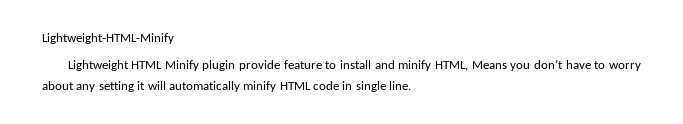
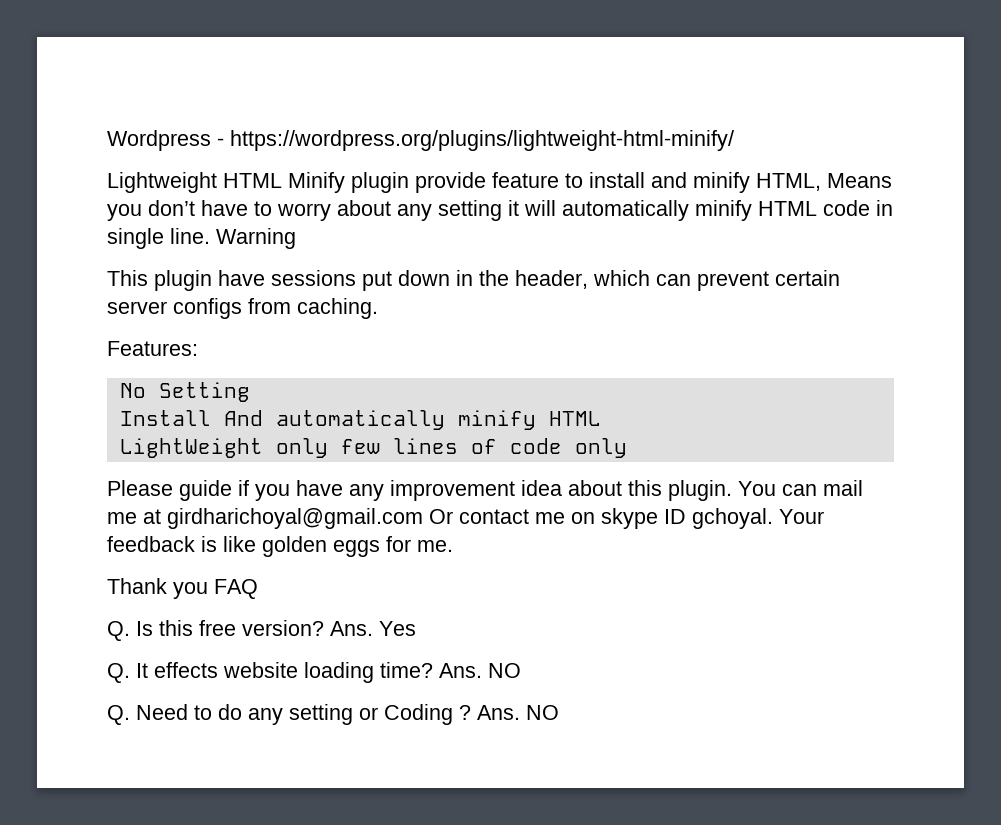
- Lightweight-HTML-Minify
+ Wordpress - https://wordpress.org/plugins/lightweight-html-minify/
+ Warning
+ This plugin have sessions put down in the header, which can prevent certain server configs from caching.
+ Features:
+ No Setting
+ Install And automatically minify HTML
+ LightWeight only few lines of code only
+ Please guide if you have any improvement idea about this plugin. You can mail me at girdharichoyal@gmail.com Or contact me on skype ID gchoyal. Your feedback is like golden eggs for me.
+ Thank you FAQ
+ Q. Is this free version? Ans. Yes
+ Q. It effects website loading time? Ans. NO
+ Q. Need to do any setting or Coding ? Ans. NO

